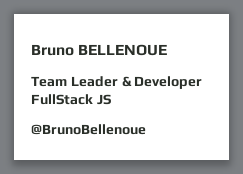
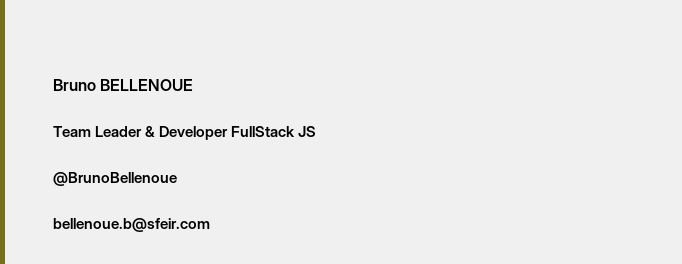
+ bellenoue.b@sfeir.com

